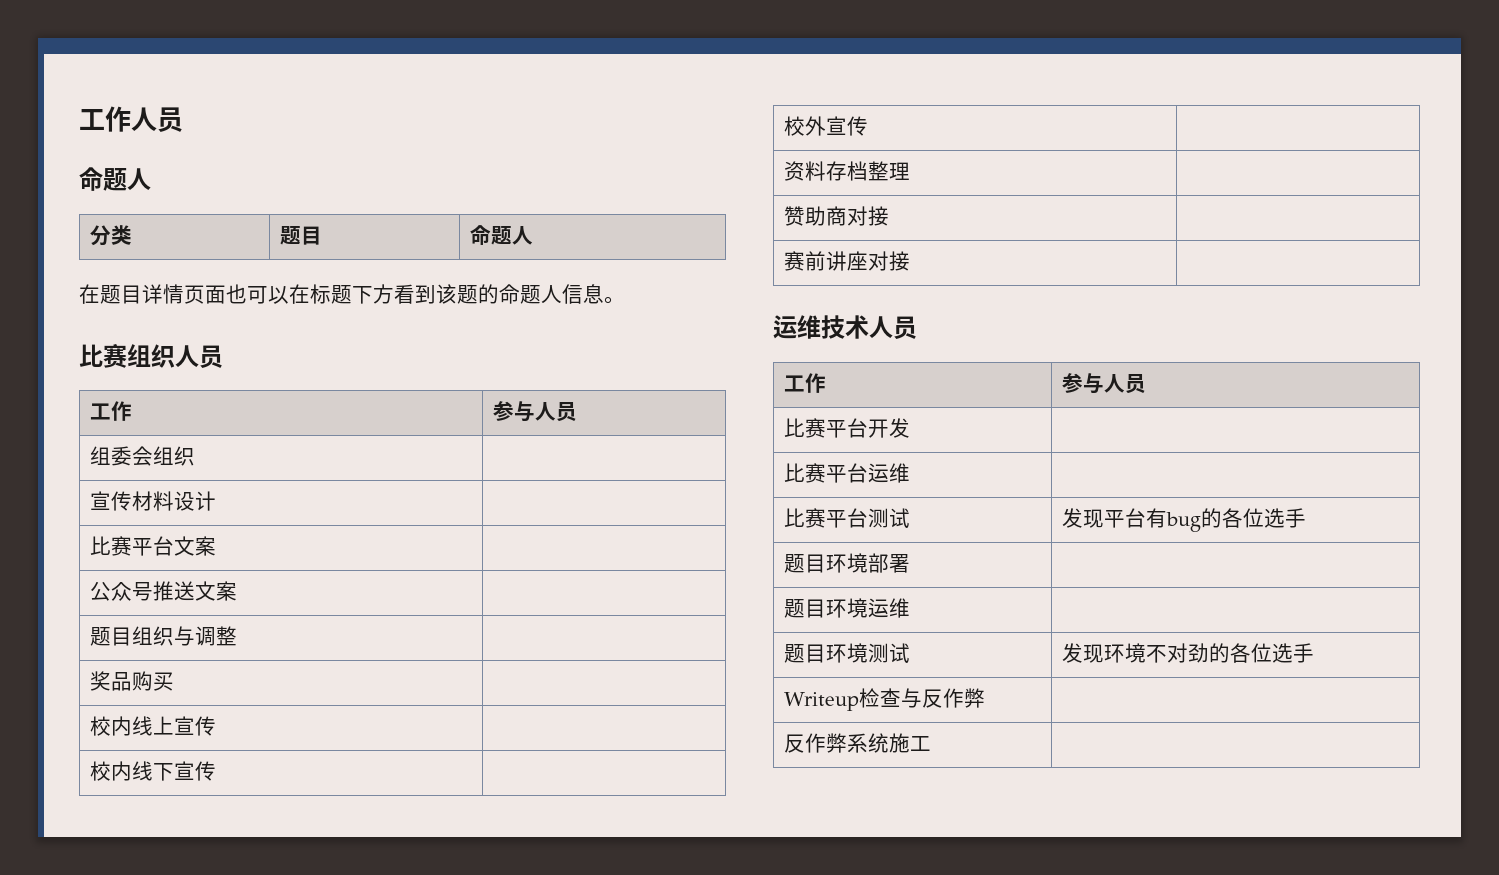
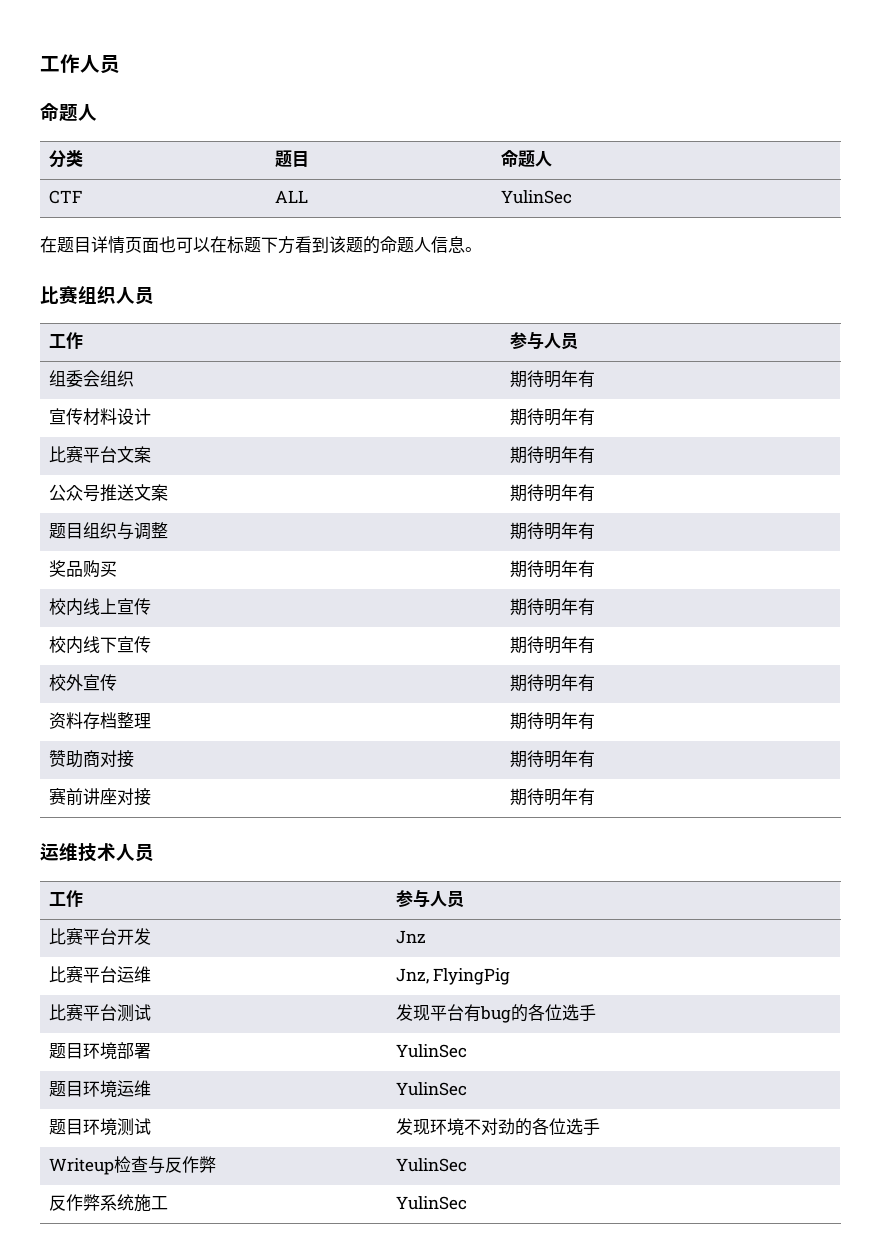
+ CTF | ALL | YulinSec
- 组委会组织 |
+ 组委会组织 | 期待明年有
- 宣传材料设计 |
+ 宣传材料设计 | 期待明年有
- 比赛平台文案 |
+ 比赛平台文案 | 期待明年有
- 公众号推送文案 |
+ 公众号推送文案 | 期待明年有
- 题目组织与调整 |
+ 题目组织与调整 | 期待明年有
- 奖品购买 |
+ 奖品购买 | 期待明年有
- 校内线上宣传 |
+ 校内线上宣传 | 期待明年有
- 校内线下宣传 |
+ 校内线下宣传 | 期待明年有
- 校外宣传 |
+ 校外宣传 | 期待明年有
- 资料存档整理 |
+ 资料存档整理 | 期待明年有
- 赞助商对接 |
+ 赞助商对接 | 期待明年有
- 赛前讲座对接 |
+ 赛前讲座对接 | 期待明年有
- 比赛平台开发 |
+ 比赛平台开发 | Jnz
- 比赛平台运维 |
+ 比赛平台运维 | Jnz, FlyingPig
- 题目环境部署 |
+ 题目环境部署 | YulinSec
- 题目环境运维 |
+ 题目环境运维 | YulinSec
- Writeup检查与反作弊 |
+ Writeup检查与反作弊 | YulinSec
- 反作弊系统施工 |
+ 反作弊系统施工 | YulinSec

